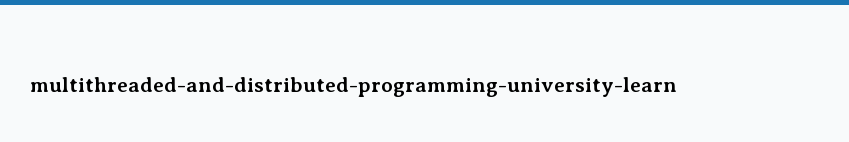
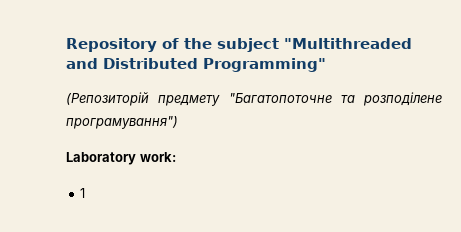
- multithreaded-and-distributed-programming-university-learn
+ Repository of the subject "Multithreaded and Distributed Programming"
+ (Репозиторій предмету "Багатопоточне та розподілене програмування")
+ Laboratory work:
+ 1

